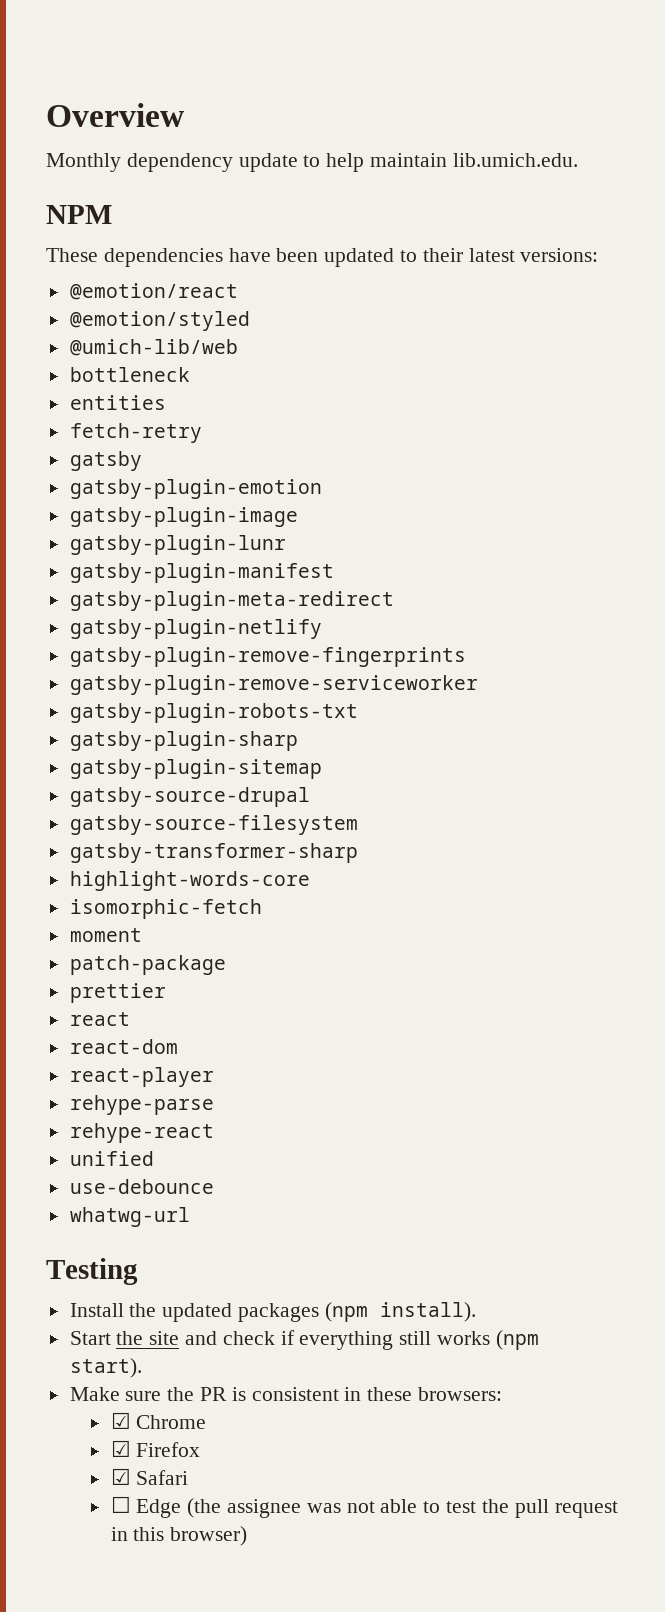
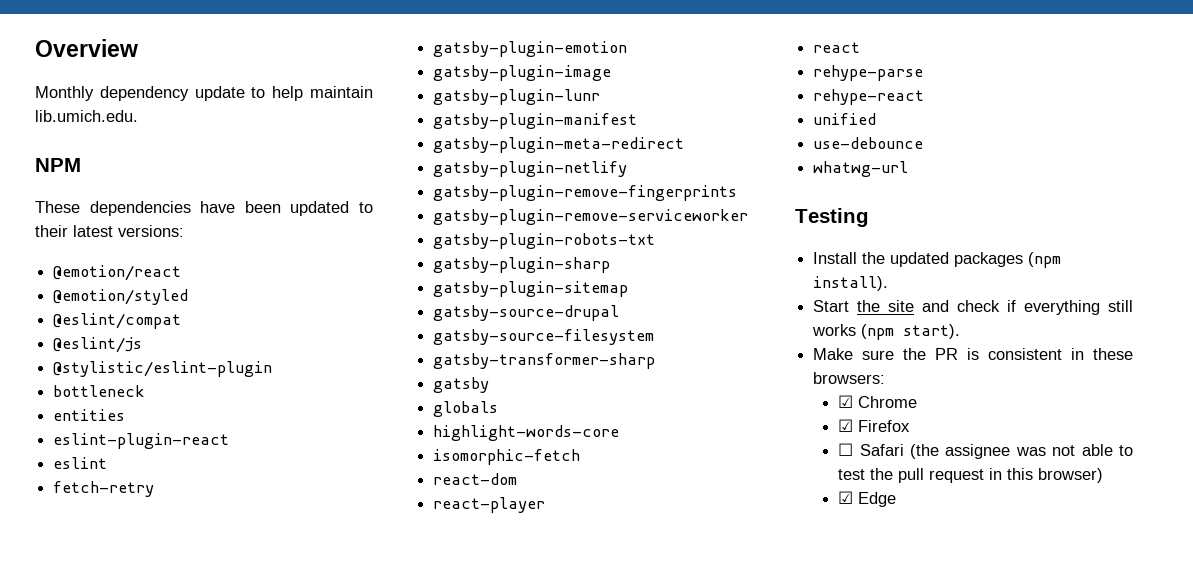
- @umich-lib/web
+ @eslint/compat
+ @eslint/js
+ @stylistic/eslint-plugin
+ eslint-plugin-react
+ eslint
- gatsby
+ gatsby
+ globals
- moment
- patch-package
- prettier
- react
+ react
- ☑ Safari
- ☐ Edge (the assignee was not able to test the pull request in this browser)
+ ☐ Safari (the assignee was not able to test the pull request in this browser)
+ ☑ Edge

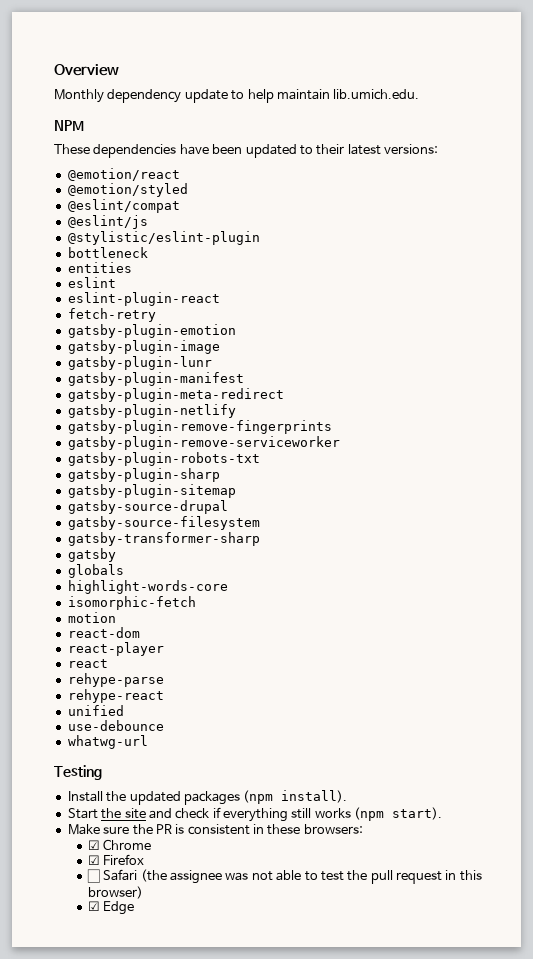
+ eslint
- eslint
+ motion

